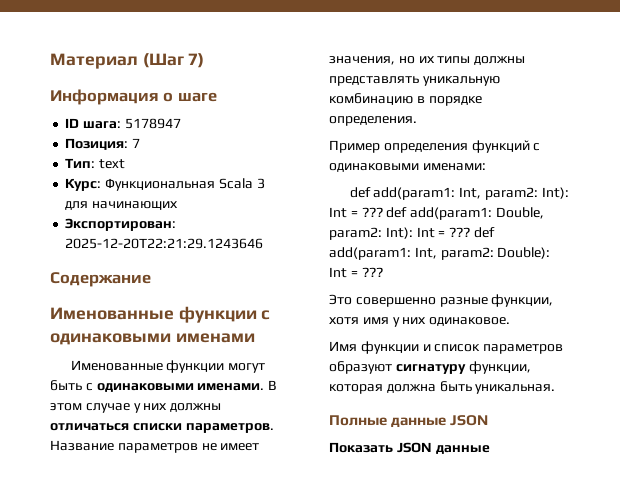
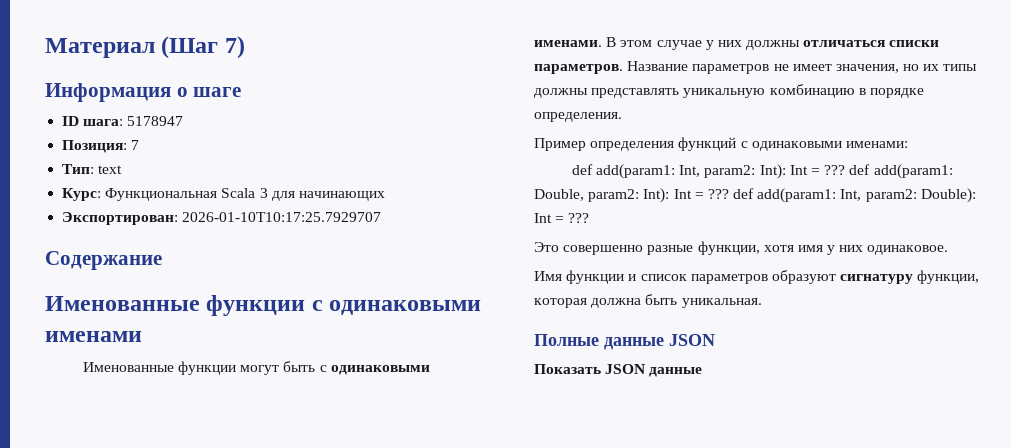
- Экспортирован: 2025-12-20T22:21:29.1243646
+ Экспортирован: 2026-01-10T10:17:25.7929707

